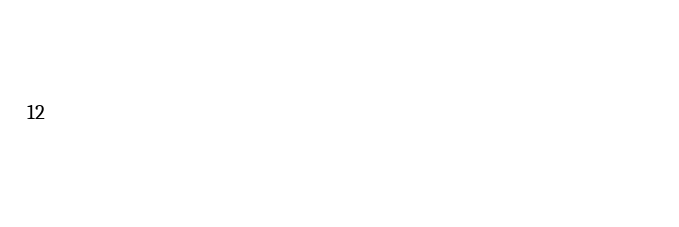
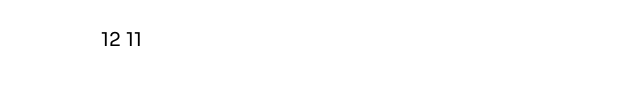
- 12
+ 12 11

